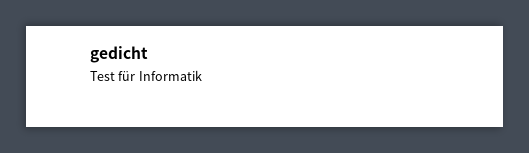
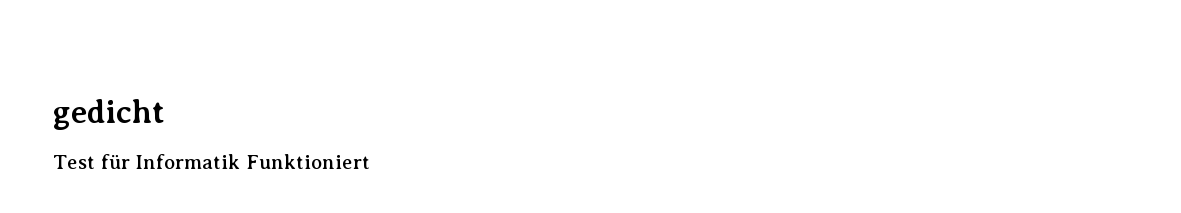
- Test für Informatik
+ Test für Informatik Funktioniert

